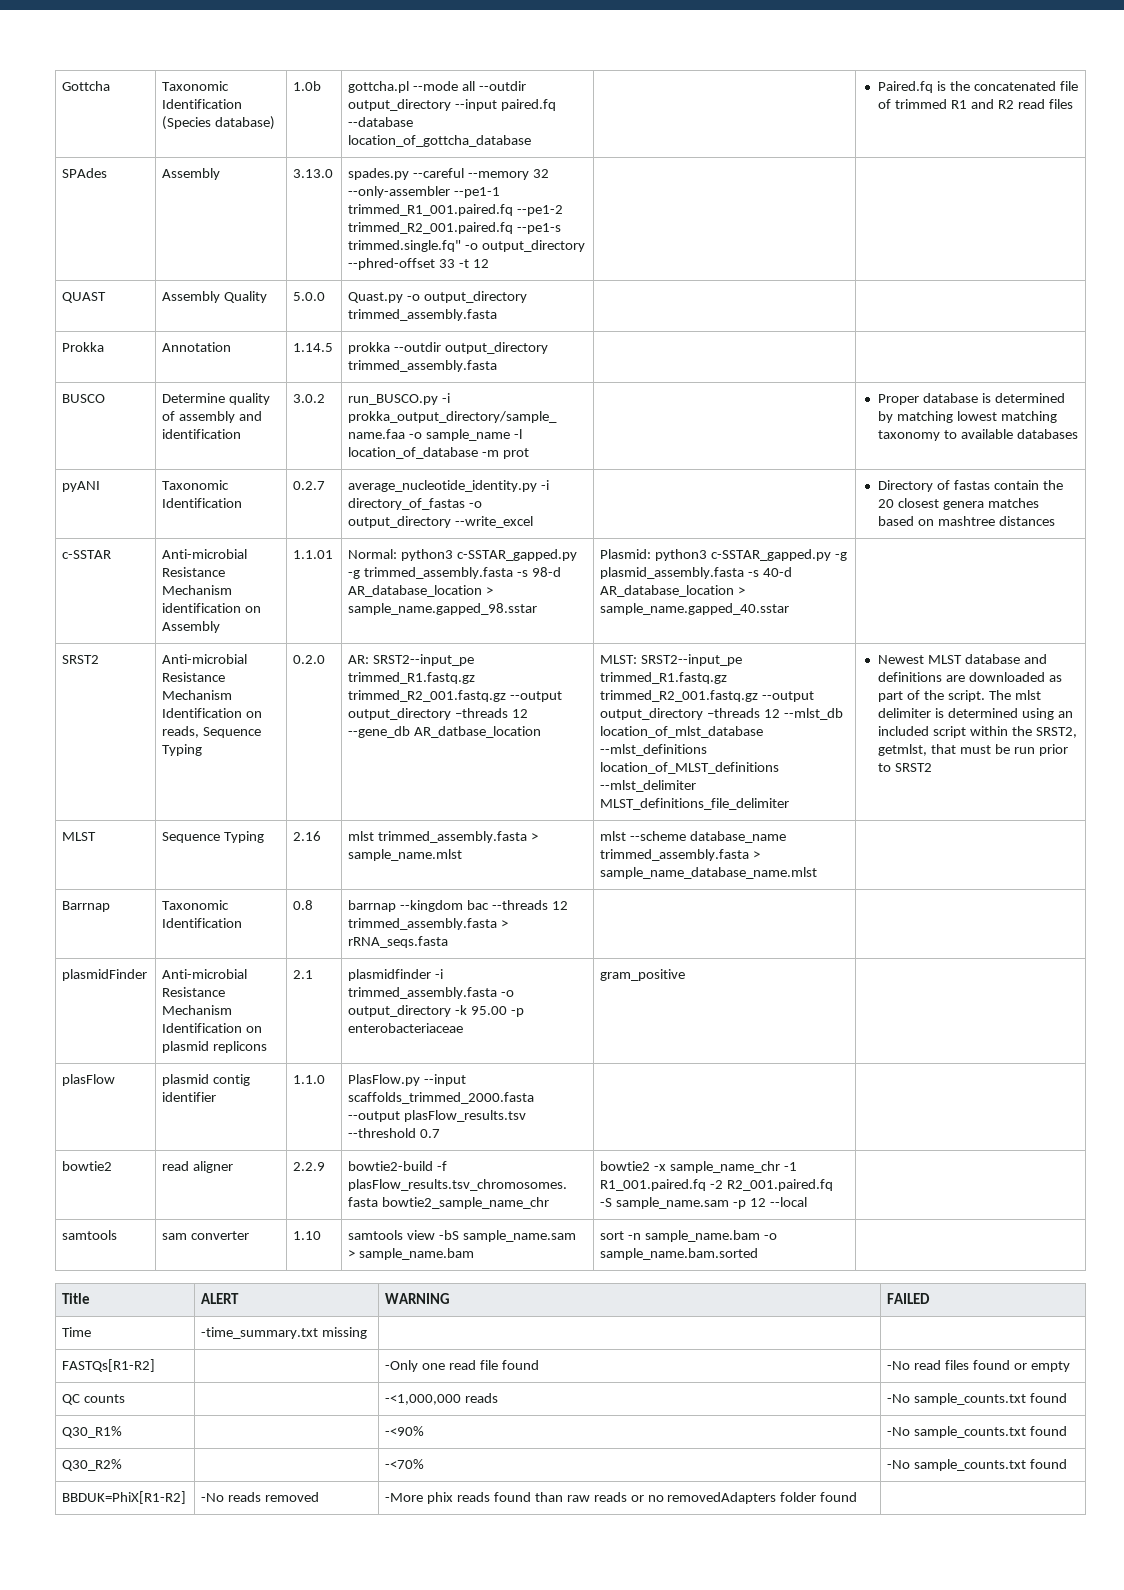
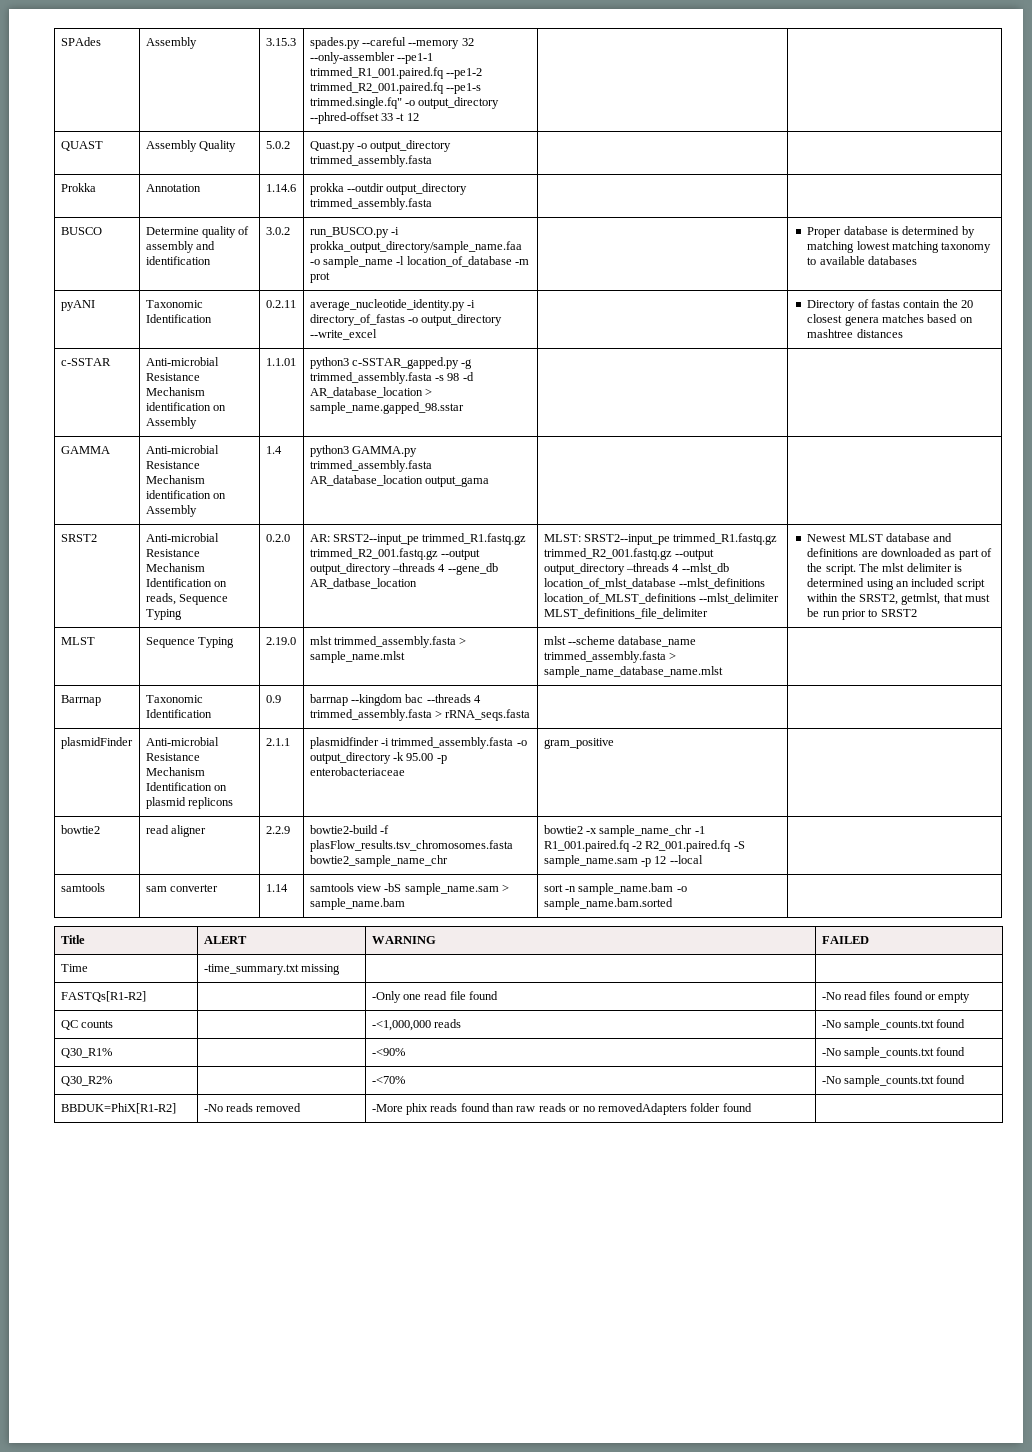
- Gottcha | Taxonomic Identification (Species database) | 1.0b | gottcha.pl --mode all --outdir output_directory --input paired.fq --database location_of_gottcha_database | | Paired.fq is the concatenated file of trimmed R1 and R2 read files
- SPAdes | Assembly | 3.13.0 | spades.py --careful --memory 32 --only-assembler --pe1-1 trimmed_R1_001.paired.fq --pe1-2 trimmed_R2_001.paired.fq --pe1-s trimmed.single.fq" -o output_directory --phred-offset 33 -t 12 | |
+ SPAdes | Assembly | 3.15.3 | spades.py --careful --memory 32 --only-assembler --pe1-1 trimmed_R1_001.paired.fq --pe1-2 trimmed_R2_001.paired.fq --pe1-s trimmed.single.fq" -o output_directory --phred-offset 33 -t 12 | |
- QUAST | Assembly Quality | 5.0.0 | Quast.py -o output_directory trimmed_assembly.fasta | |
+ QUAST | Assembly Quality | 5.0.2 | Quast.py -o output_directory trimmed_assembly.fasta | |
- Prokka | Annotation | 1.14.5 | prokka --outdir output_directory trimmed_assembly.fasta | |
+ Prokka | Annotation | 1.14.6 | prokka --outdir output_directory trimmed_assembly.fasta | |
- pyANI | Taxonomic Identification | 0.2.7 | average_nucleotide_identity.py -i directory_of_fastas -o output_directory --write_excel | | Directory of fastas contain the 20 closest genera matches based on mashtree distances
+ pyANI | Taxonomic Identification | 0.2.11 | average_nucleotide_identity.py -i directory_of_fastas -o output_directory --write_excel | | Directory of fastas contain the 20 closest genera matches based on mashtree distances
- c-SSTAR | Anti-microbial Resistance Mechanism identification on Assembly | 1.1.01 | Normal: python3 c-SSTAR_gapped.py -g trimmed_assembly.fasta -s 98-d AR_database_location > sample_name.gapped_98.sstar | Plasmid: python3 c-SSTAR_gapped.py -g plasmid_assembly.fasta -s 40-d AR_database_location > sample_name.gapped_40.sstar |
+ c-SSTAR | Anti-microbial Resistance Mechanism identification on Assembly | 1.1.01 | python3 c-SSTAR_gapped.py -g trimmed_assembly.fasta -s 98 -d AR_database_location > sample_name.gapped_98.sstar | |
+ GAMMA | Anti-microbial Resistance Mechanism identification on Assembly | 1.4 | python3 GAMMA.py trimmed_assembly.fasta AR_database_location output_gama | |
- AR: SRST2--input_pe trimmed_R1.fastq.gz trimmed_R2_001.fastq.gz --output output_directory –threads 12 --gene_db AR_datbase_location
+ AR: SRST2--input_pe trimmed_R1.fastq.gz trimmed_R2_001.fastq.gz --output output_directory –threads 4 --gene_db AR_datbase_location
- MLST: SRST2--input_pe trimmed_R1.fastq.gz trimmed_R2_001.fastq.gz --output output_directory –threads 12 --mlst_db location_of_mlst_database --mlst_definitions location_of_MLST_definitions --mlst_delimiter MLST_definitions_file_delimiter
+ MLST: SRST2--input_pe trimmed_R1.fastq.gz trimmed_R2_001.fastq.gz --output output_directory –threads 4 --mlst_db location_of_mlst_database --mlst_definitions location_of_MLST_definitions --mlst_delimiter MLST_definitions_file_delimiter
- MLST | Sequence Typing | 2.16 | mlst trimmed_assembly.fasta > sample_name.mlst | mlst --scheme database_name trimmed_assembly.fasta > sample_name_database_name.mlst |
+ MLST | Sequence Typing | 2.19.0 | mlst trimmed_assembly.fasta > sample_name.mlst | mlst --scheme database_name trimmed_assembly.fasta > sample_name_database_name.mlst |
- Barrnap | Taxonomic Identification | 0.8 | barrnap --kingdom bac --threads 12 trimmed_assembly.fasta > rRNA_seqs.fasta | |
+ Barrnap | Taxonomic Identification | 0.9 | barrnap --kingdom bac --threads 4 trimmed_assembly.fasta > rRNA_seqs.fasta | |
- plasmidFinder | Anti-microbial Resistance Mechanism Identification on plasmid replicons | 2.1 | plasmidfinder -i trimmed_assembly.fasta -o output_directory -k 95.00 -p enterobacteriaceae | gram_positive |
+ plasmidFinder | Anti-microbial Resistance Mechanism Identification on plasmid replicons | 2.1.1 | plasmidfinder -i trimmed_assembly.fasta -o output_directory -k 95.00 -p enterobacteriaceae | gram_positive |
- plasFlow | plasmid contig identifier | 1.1.0 | PlasFlow.py --input scaffolds_trimmed_2000.fasta --output plasFlow_results.tsv --threshold 0.7 | |
- samtools | sam converter | 1.10 | samtools view -bS sample_name.sam > sample_name.bam | sort -n sample_name.bam -o sample_name.bam.sorted |
+ samtools | sam converter | 1.14 | samtools view -bS sample_name.sam > sample_name.bam | sort -n sample_name.bam -o sample_name.bam.sorted |

